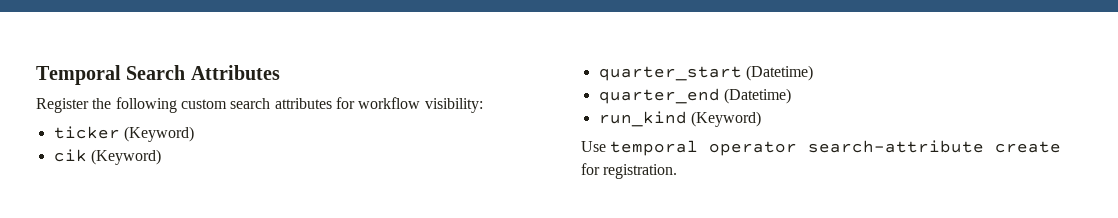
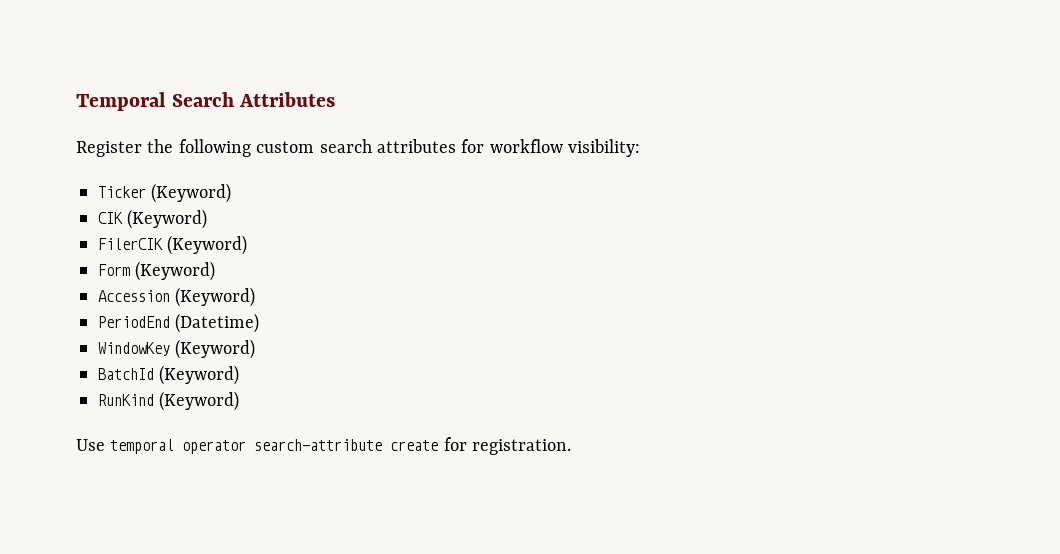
- ticker (Keyword)
- cik (Keyword)
- quarter_start (Datetime)
- quarter_end (Datetime)
- run_kind (Keyword)
+ Ticker (Keyword)
+ CIK (Keyword)
+ FilerCIK (Keyword)
+ Form (Keyword)
+ Accession (Keyword)
+ PeriodEnd (Datetime)
+ WindowKey (Keyword)
+ BatchId (Keyword)
+ RunKind (Keyword)

